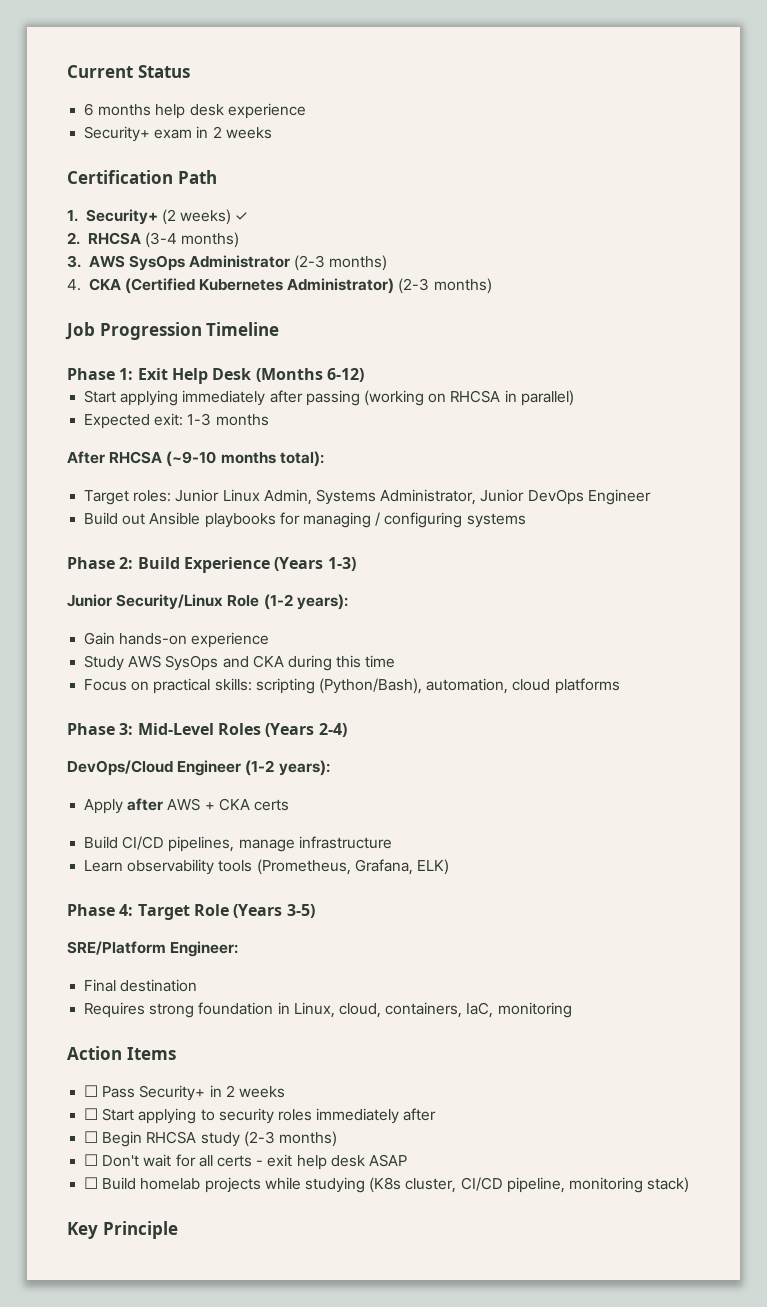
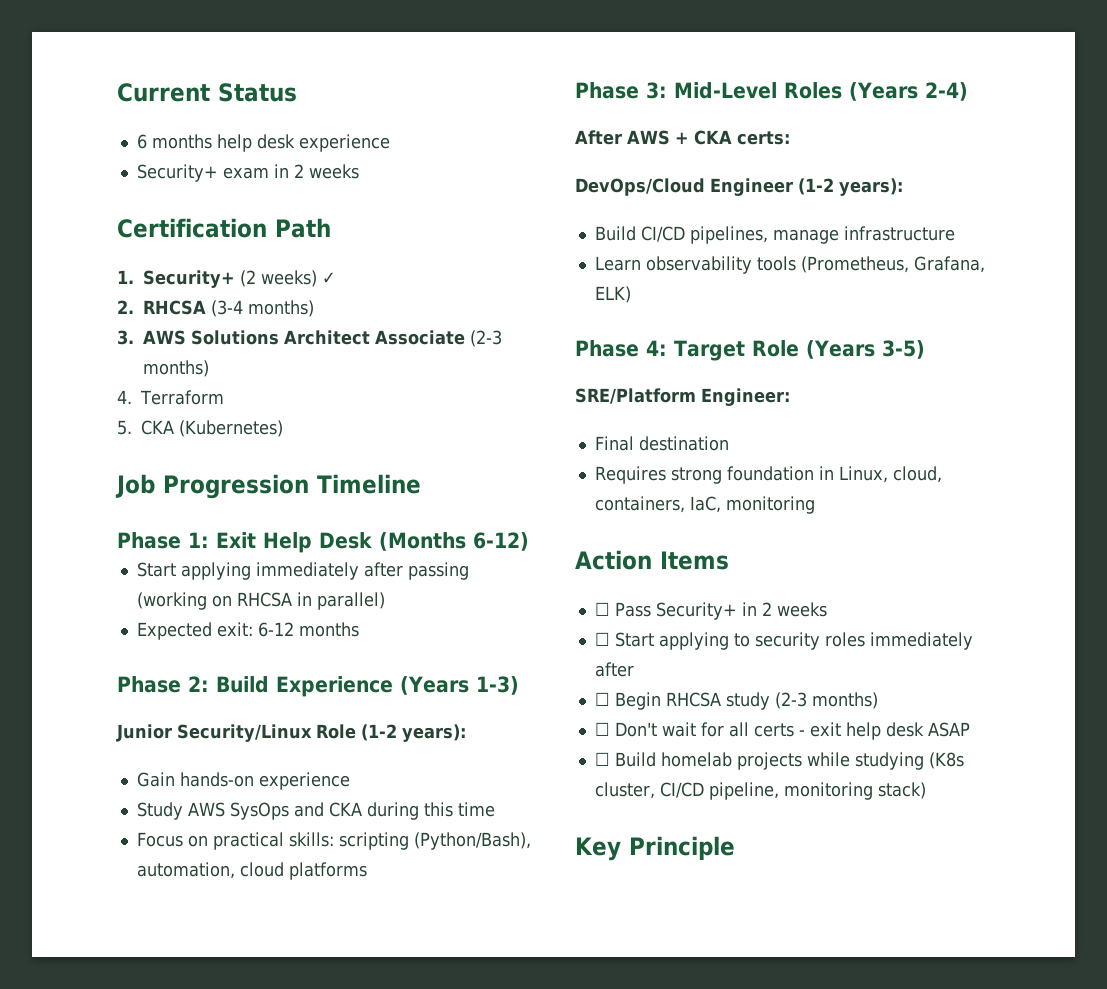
- 3. AWS SysOps Administrator (2-3 months)
+ 3. AWS Solutions Architect Associate (2-3 months)
- 4. CKA (Certified Kubernetes Administrator) (2-3 months)
+ 4. Terraform
+ 5. CKA (Kubernetes)
- Expected exit: 1-3 months
- After RHCSA (~9-10 months total):
- Target roles: Junior Linux Admin, Systems Administrator, Junior DevOps Engineer
- Build out Ansible playbooks for managing / configuring systems
+ Expected exit: 6-12 months
+ After AWS + CKA certs:
- Apply after AWS + CKA certs

